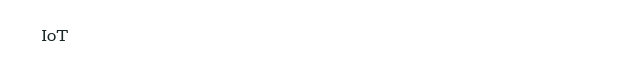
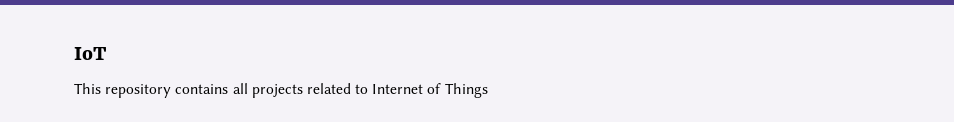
+ This repository contains all projects related to Internet of Things

